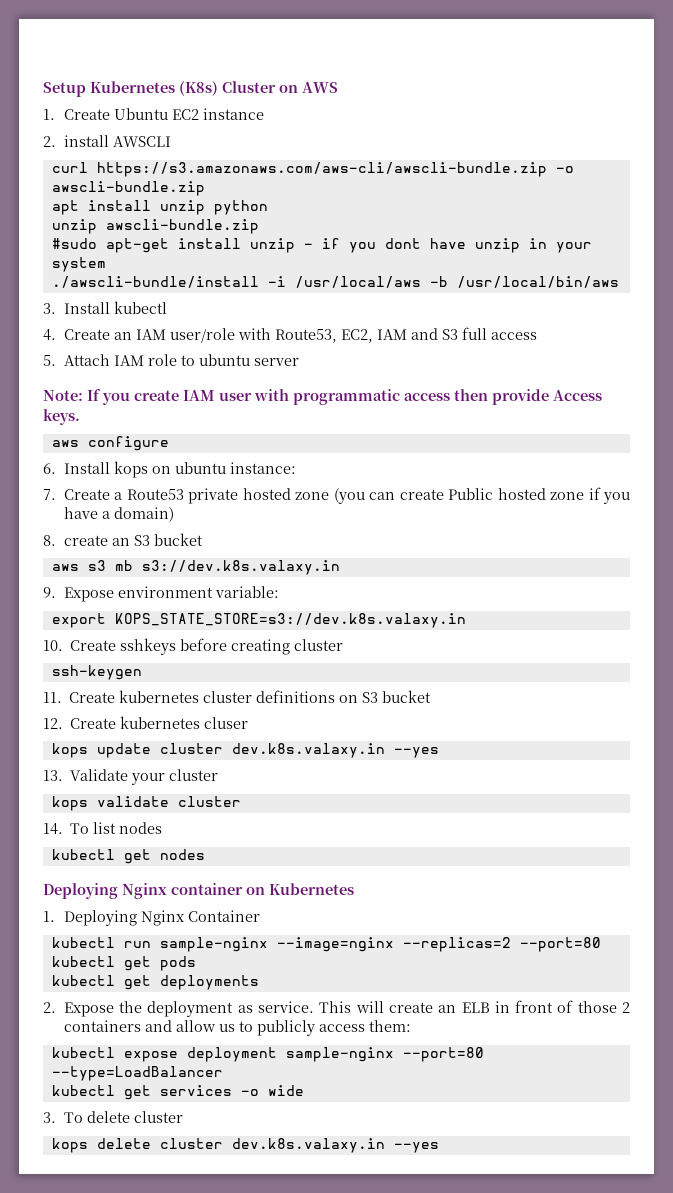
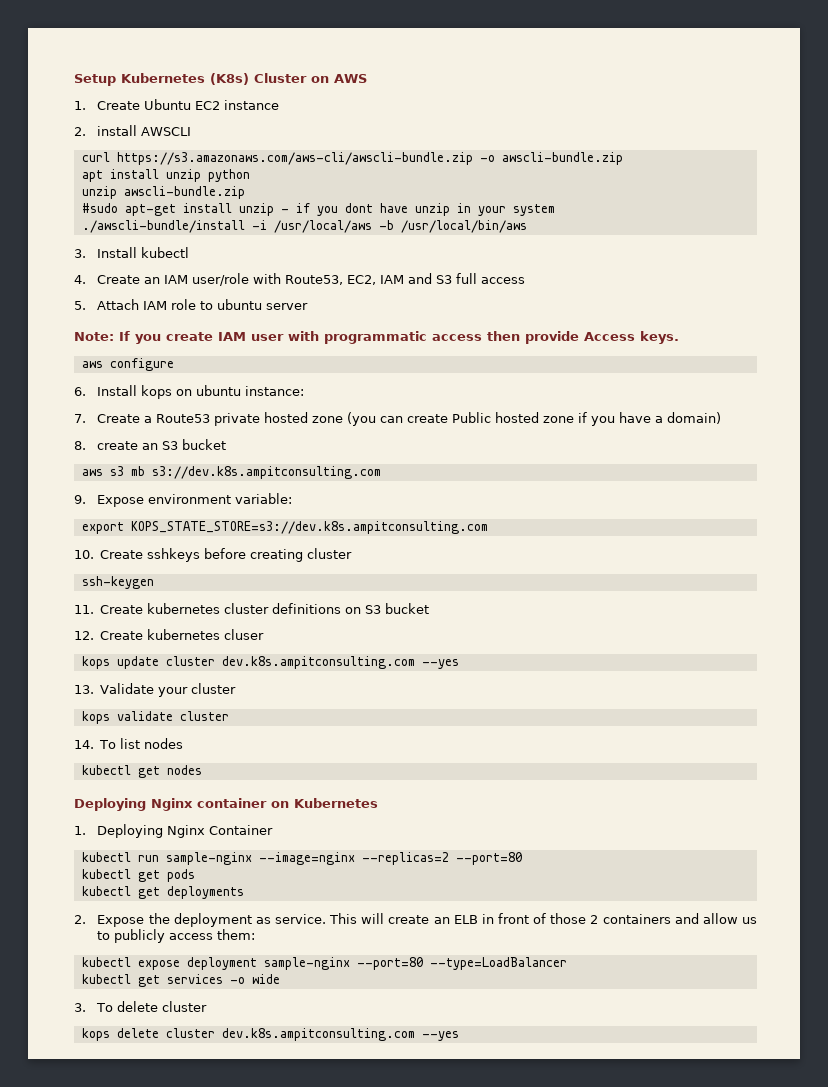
- aws s3 mb s3://dev.k8s.valaxy.in
+ aws s3 mb s3://dev.k8s.ampitconsulting.com
- export KOPS_STATE_STORE=s3://dev.k8s.valaxy.in
+ export KOPS_STATE_STORE=s3://dev.k8s.ampitconsulting.com
- kops update cluster dev.k8s.valaxy.in --yes
+ kops update cluster dev.k8s.ampitconsulting.com --yes
- kops delete cluster dev.k8s.valaxy.in --yes
+ kops delete cluster dev.k8s.ampitconsulting.com --yes

